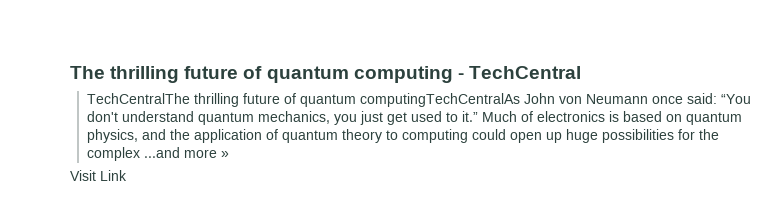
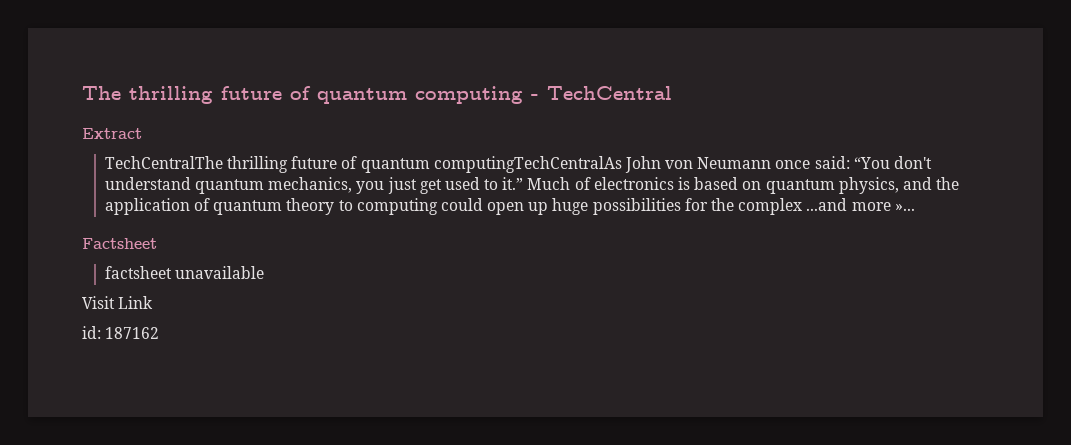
+ Extract
- Much of electronics is based on quantum physics, and the application of quantum theory to computing could open up huge possibilities for the complex ...and more »
+ Much of electronics is based on quantum physics, and the application of quantum theory to computing could open up huge possibilities for the complex ...and more »...
+ Factsheet
+ factsheet unavailable
+ id: 187162

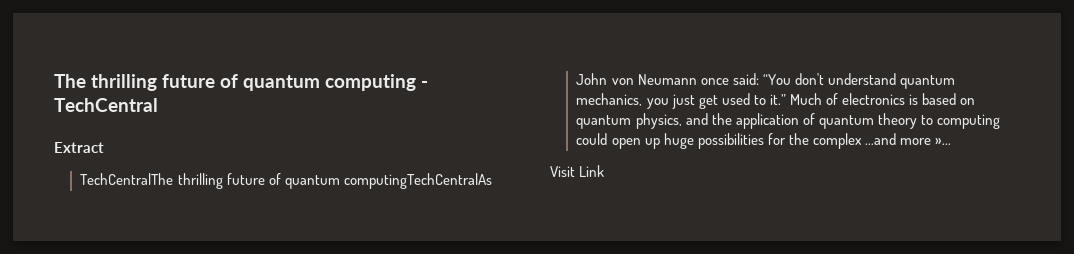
- Factsheet
- factsheet unavailable
- id: 187162

